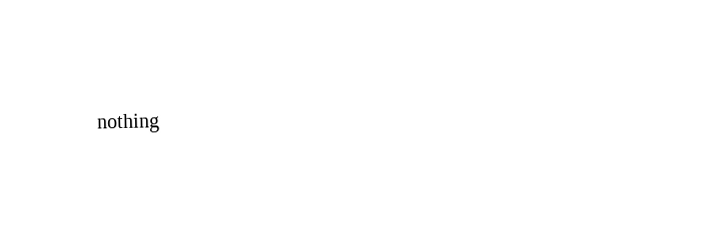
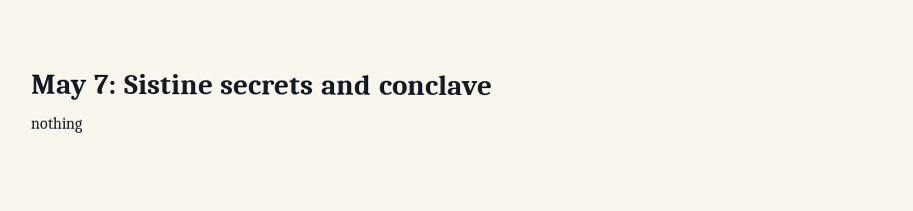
+ May 7: Sistine secrets and conclave

